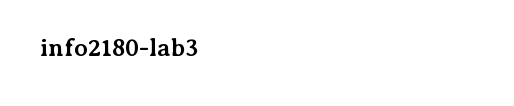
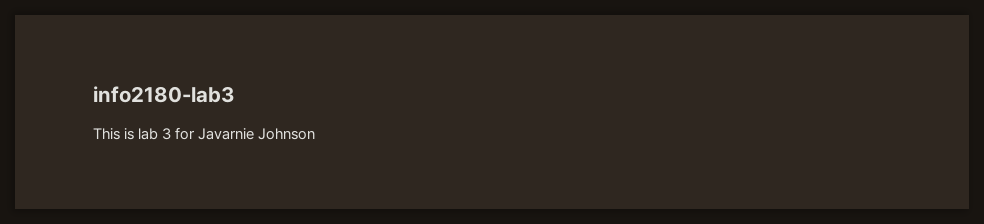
+ This is lab 3 for Javarnie Johnson

